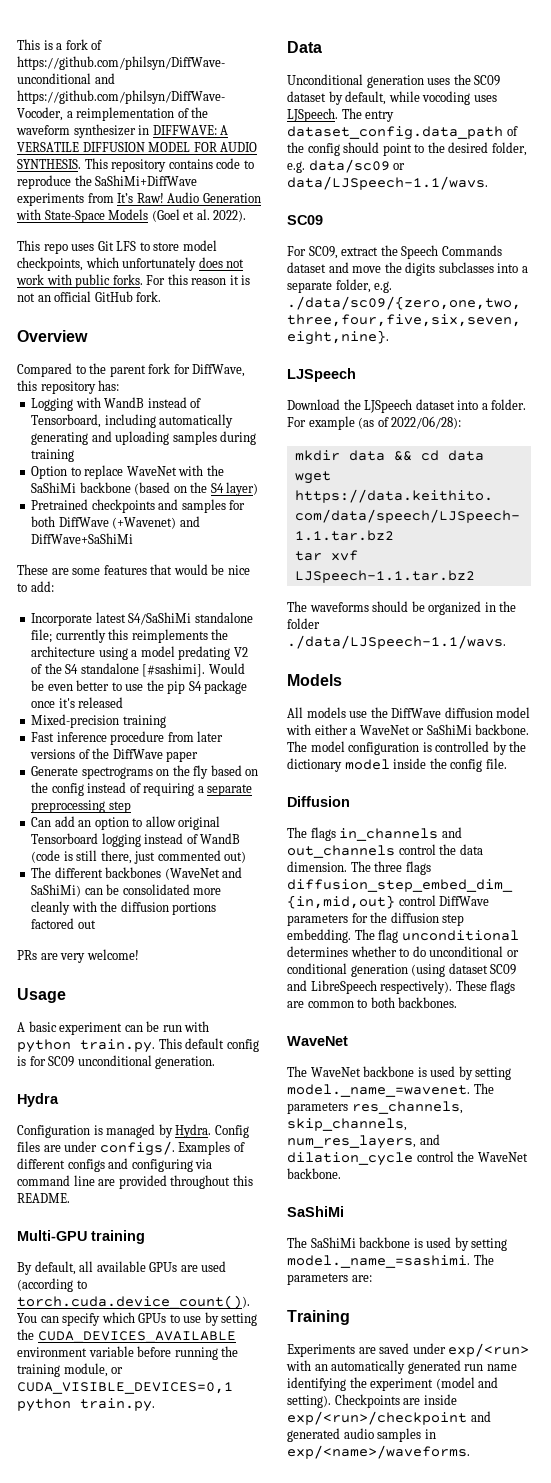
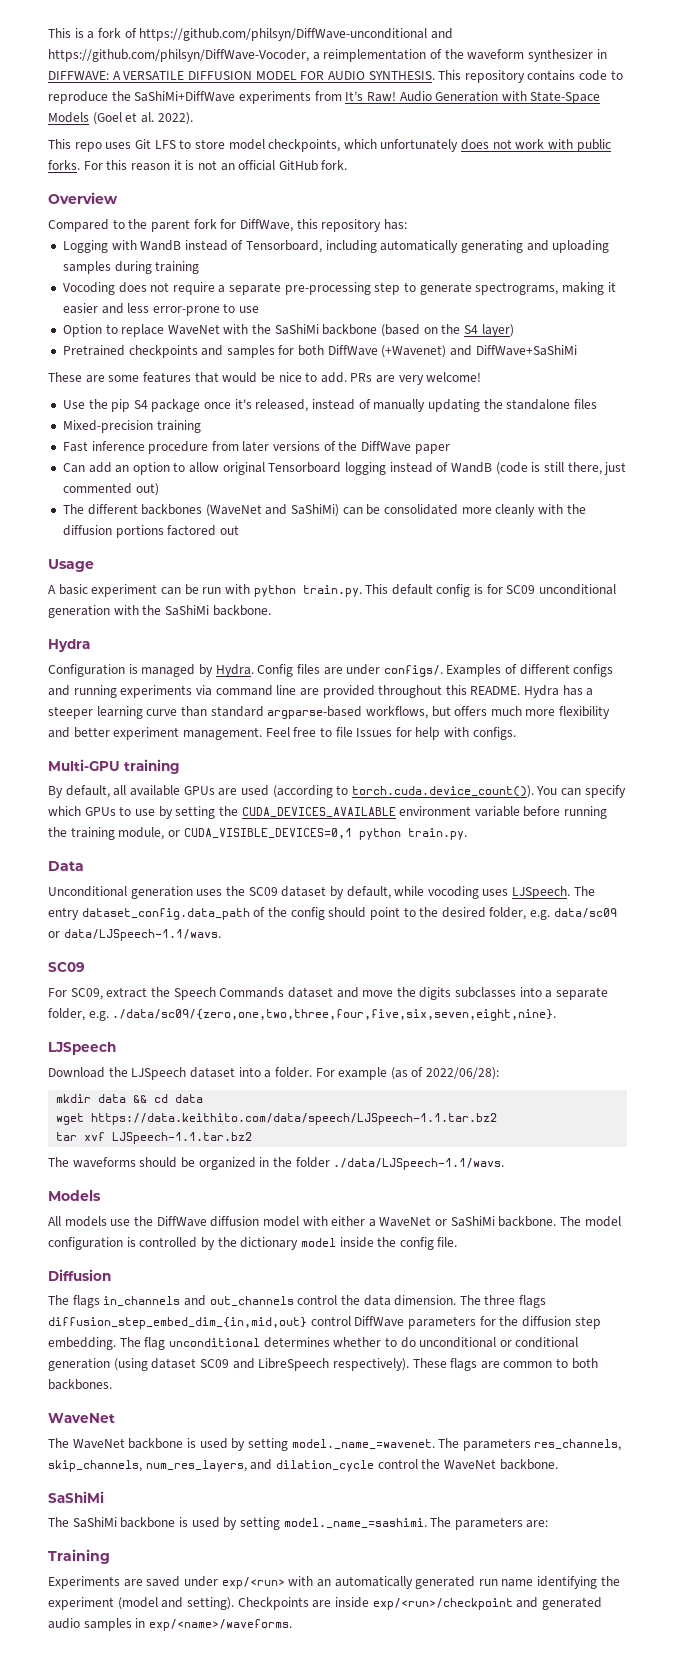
+ Vocoding does not require a separate pre-processing step to generate spectrograms, making it easier and less error-prone to use
- These are some features that would be nice to add:
- Incorporate latest S4/SaShiMi standalone file; currently this reimplements the architecture using a model predating V2 of the S4 standalone [#sashimi]. Would be even better to use the pip S4 package once it's released
+ These are some features that would be nice to add. PRs are very welcome!
+ Use the pip S4 package once it's released, instead of manually updating the standalone files
- Generate spectrograms on the fly based on the config instead of requiring a separate preprocessing step
- PRs are very welcome!
- A basic experiment can be run with python train.py. This default config is for SC09 unconditional generation.
+ A basic experiment can be run with python train.py. This default config is for SC09 unconditional generation with the SaShiMi backbone.
- Examples of different configs and configuring via command line are provided throughout this README.
+ Examples of different configs and running experiments via command line are provided throughout this README. Hydra has a steeper learning curve than standard argparse-based workflows, but offers much more flexibility and better experiment management. Feel free to file Issues for help with configs.

